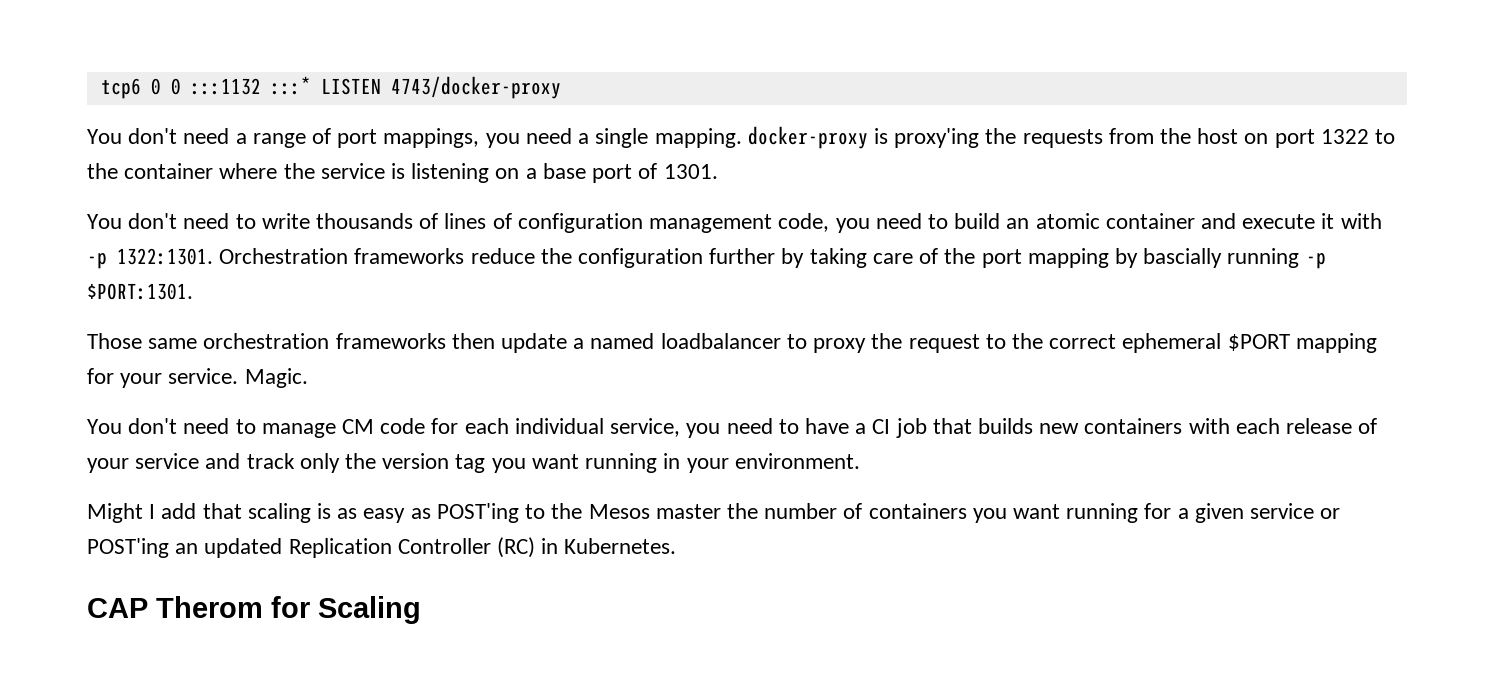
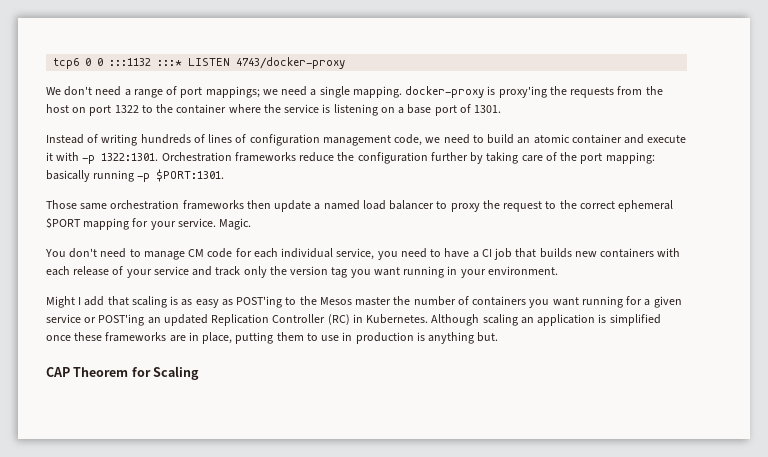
- You don't need a range of port mappings, you need a single mapping. docker-proxy is proxy'ing the requests from the host on port 1322 to the container where the service is listening on a base port of 1301.
+ We don't need a range of port mappings; we need a single mapping. docker-proxy is proxy'ing the requests from the host on port 1322 to the container where the service is listening on a base port of 1301.
- You don't need to write thousands of lines of configuration management code, you need to build an atomic container and execute it with -p 1322:1301.
+ Instead of writing hundreds of lines of configuration management code, we need to build an atomic container and execute it with -p 1322:1301.
- Orchestration frameworks reduce the configuration further by taking care of the port mapping by bascially running -p $PORT:1301.
+ Orchestration frameworks reduce the configuration further by taking care of the port mapping: basically running -p $PORT:1301.
- Those same orchestration frameworks then update a named loadbalancer to proxy the request to the correct ephemeral $PORT mapping for your service.
+ Those same orchestration frameworks then update a named load balancer to proxy the request to the correct ephemeral $PORT mapping for your service.
+ Although scaling an application is simplified once these frameworks are in place, putting them to use in production is anything but.
- CAP Therom for Scaling
+ CAP Theorem for Scaling

